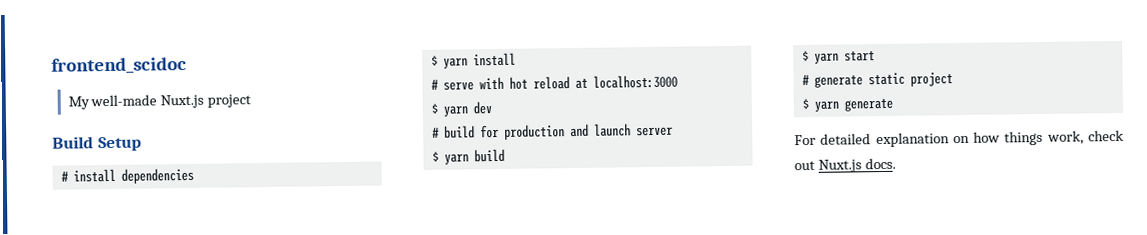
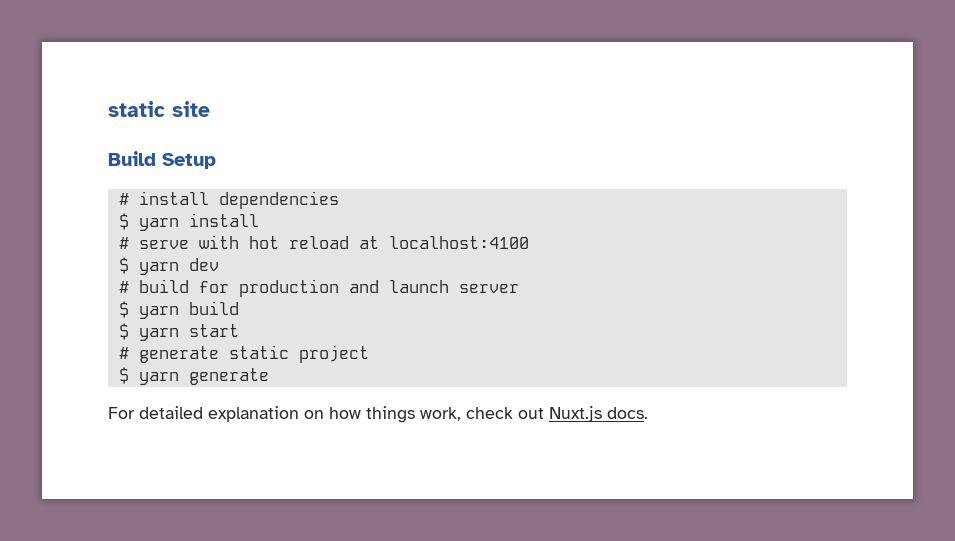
- frontend_scidoc
- My well-made Nuxt.js project
+ static site
- # serve with hot reload at localhost:3000
+ # serve with hot reload at localhost:4100

